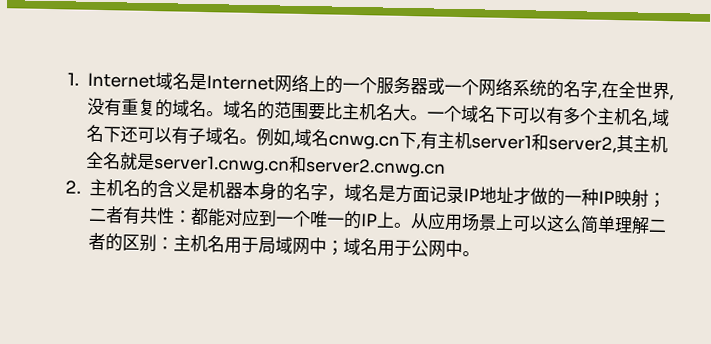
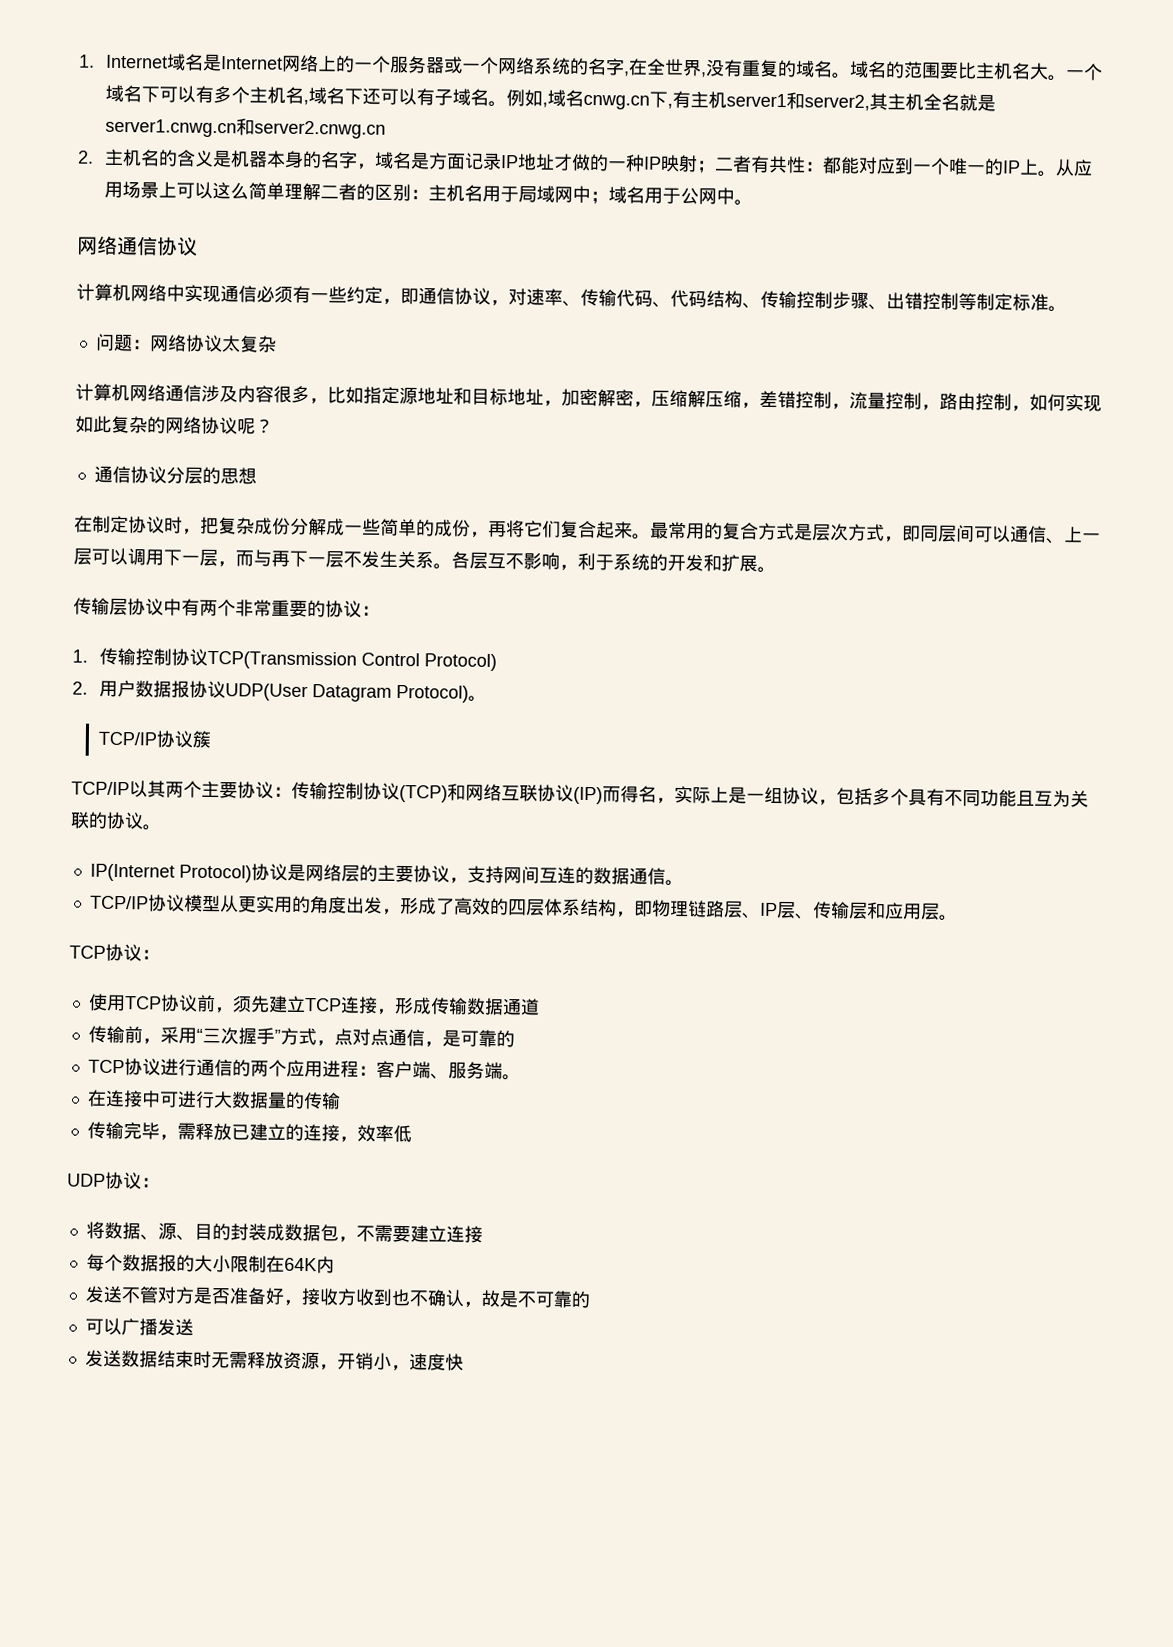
+ 网络通信协议
+ 计算机网络中实现通信必须有一些约定，即通信协议，对速率、传输代码、代码结构、传输控制步骤、出错控制等制定标准。
+ 问题：网络协议太复杂
+ 计算机网络通信涉及内容很多，比如指定源地址和目标地址，加密解密，压缩解压缩，差错控制，流量控制，路由控制，如何实现如此复杂的网络协议呢？
+ 通信协议分层的思想
+ 在制定协议时，把复杂成份分解成一些简单的成份，再将它们复合起来。最常用的复合方式是层次方式，即同层间可以通信、上一层可以调用下一层，而与再下一层不发生关系。各层互不影响，利于系统的开发和扩展。
+ 传输层协议中有两个非常重要的协议：
+ 1.传输控制协议TCP(Transmission Control Protocol)
+ 2.用户数据报协议UDP(User Datagram Protocol)。
+ TCP/IP协议簇
+ TCP/IP以其两个主要协议：传输控制协议(TCP)和网络互联协议(IP)而得名，实际上是一组协议，包括多个具有不同功能且互为关联的协议。
+ IP(Internet Protocol)协议是网络层的主要协议，支持网间互连的数据通信。
+ TCP/IP协议模型从更实用的角度出发，形成了高效的四层体系结构，即物理链路层、IP层、传输层和应用层。
+ TCP协议：
+ 使用TCP协议前，须先建立TCP连接，形成传输数据通道
+ 传输前，采用“三次握手”方式，点对点通信，是可靠的
+ TCP协议进行通信的两个应用进程：客户端、服务端。
+ 在连接中可进行大数据量的传输
+ 传输完毕，需释放已建立的连接，效率低
+ UDP协议：
+ 将数据、源、目的封装成数据包，不需要建立连接
+ 每个数据报的大小限制在64K内
+ 发送不管对方是否准备好，接收方收到也不确认，故是不可靠的
+ 可以广播发送
+ 发送数据结束时无需释放资源，开销小，速度快

